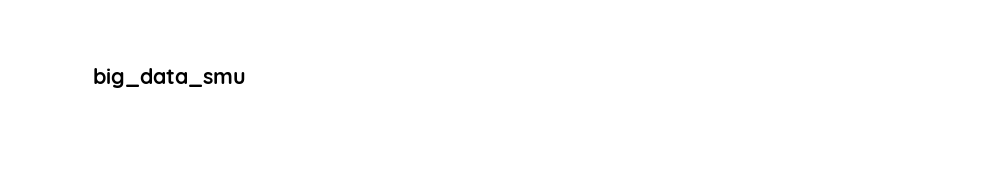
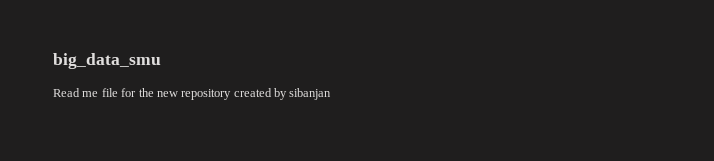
+ Read me file for the new repository created by sibanjan

